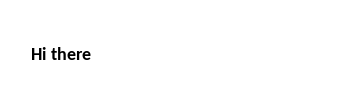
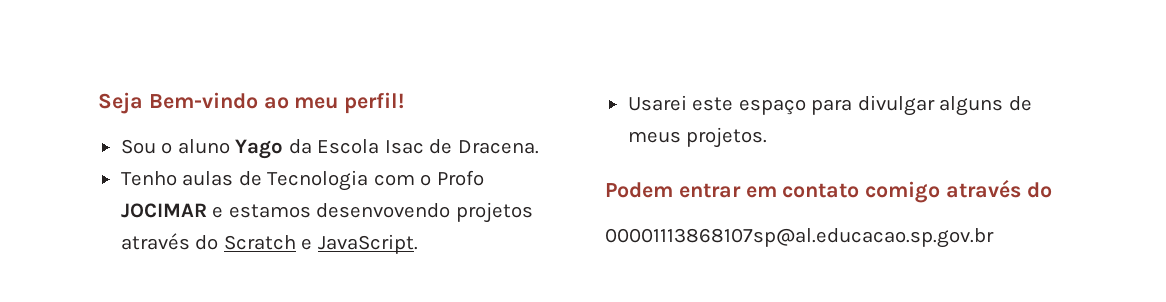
- Hi there
+ Seja Bem-vindo ao meu perfil!
+ Sou o aluno Yago da Escola Isac de Dracena.
+ Tenho aulas de Tecnologia com o Profº JOCIMAR e estamos desenvovendo projetos através do Scratch e JavaScript.
+ Usarei este espaço para divulgar alguns de meus projetos.
+ Podem entrar em contato comigo através do
+ 00001113868107sp@al.educacao.sp.gov.br

